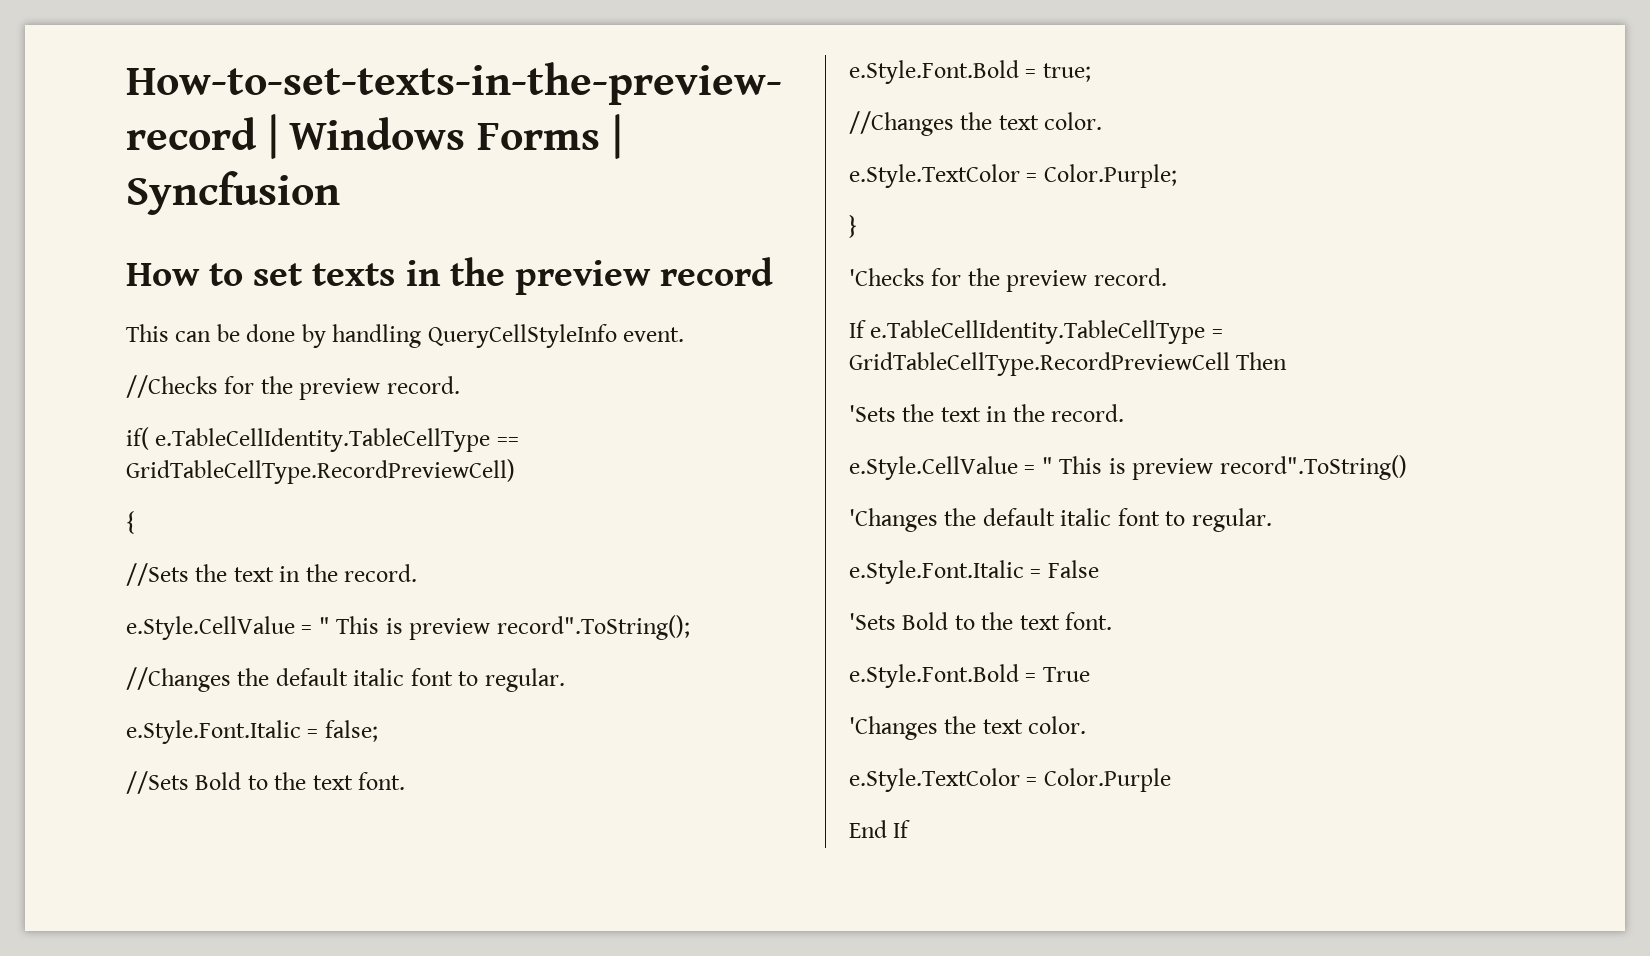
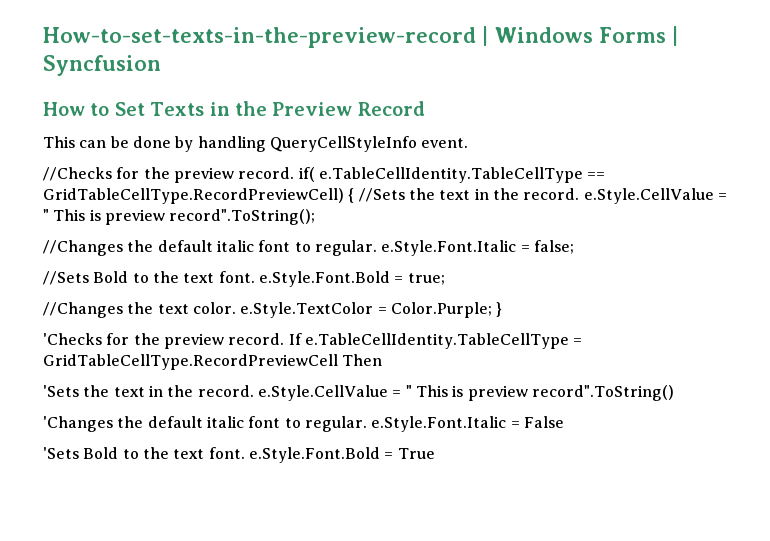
- How to set texts in the preview record
+ How to Set Texts in the Preview Record
- //Checks for the preview record.
- if( e.TableCellIdentity.TableCellType == GridTableCellType.RecordPreviewCell)
- {
- //Sets the text in the record.
- e.Style.CellValue = " This is preview record".ToString();
+ //Checks for the preview record. if( e.TableCellIdentity.TableCellType == GridTableCellType.RecordPreviewCell) { //Sets the text in the record. e.Style.CellValue = " This is preview record".ToString();
- //Changes the default italic font to regular.
- e.Style.Font.Italic = false;
+ //Changes the default italic font to regular. e.Style.Font.Italic = false;
- //Sets Bold to the text font.
- e.Style.Font.Bold = true;
+ //Sets Bold to the text font. e.Style.Font.Bold = true;
- //Changes the text color.
- e.Style.TextColor = Color.Purple;
- }
+ //Changes the text color. e.Style.TextColor = Color.Purple; }
- 'Checks for the preview record.
- If e.TableCellIdentity.TableCellType = GridTableCellType.RecordPreviewCell Then
+ 'Checks for the preview record. If e.TableCellIdentity.TableCellType = GridTableCellType.RecordPreviewCell Then
- 'Sets the text in the record.
- e.Style.CellValue = " This is preview record".ToString()
+ 'Sets the text in the record. e.Style.CellValue = " This is preview record".ToString()
- 'Changes the default italic font to regular.
- e.Style.Font.Italic = False
+ 'Changes the default italic font to regular. e.Style.Font.Italic = False
- 'Sets Bold to the text font.
- e.Style.Font.Bold = True
+ 'Sets Bold to the text font. e.Style.Font.Bold = True
- 'Changes the text color.
- e.Style.TextColor = Color.Purple
- End If

